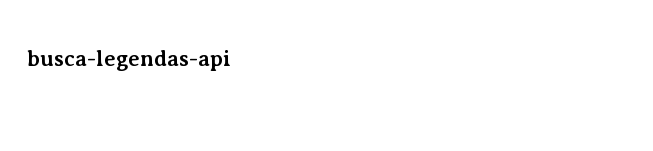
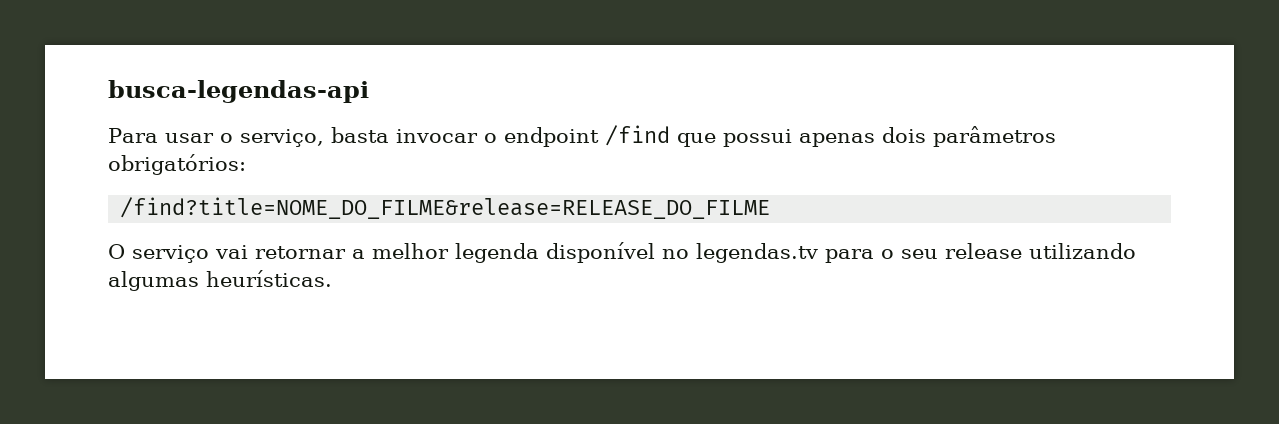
+ Para usar o serviço, basta invocar o endpoint /find que possui apenas dois parâmetros obrigatórios:
+ /find?title=NOME_DO_FILME&release=RELEASE_DO_FILME
+ O serviço vai retornar a melhor legenda disponível no legendas.tv para o seu release utilizando algumas heurísticas.

